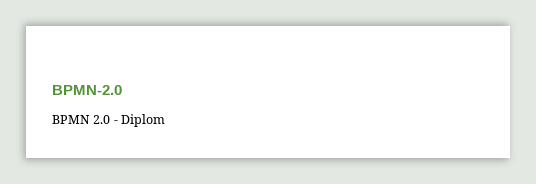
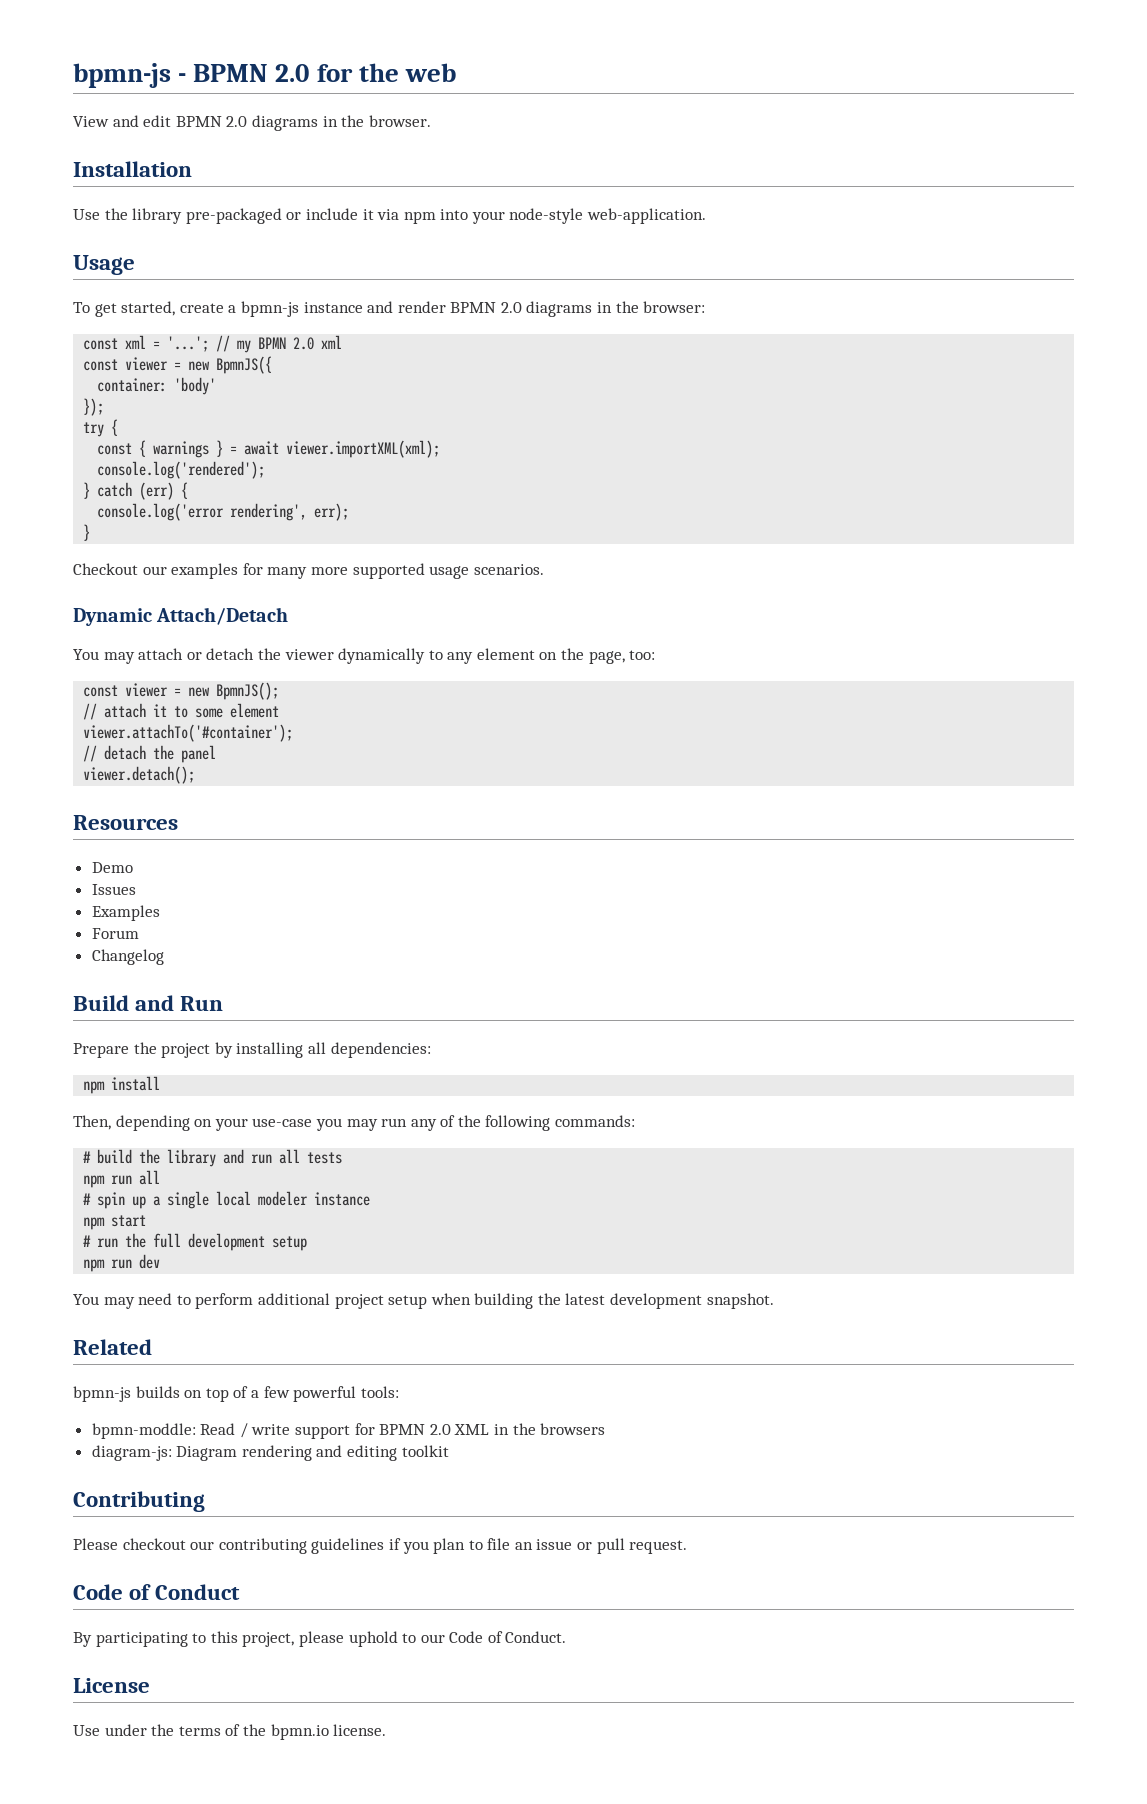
- BPMN-2.0
- BPMN 2.0 - Diplom
+ bpmn-js - BPMN 2.0 for the web
+ View and edit BPMN 2.0 diagrams in the browser.
+ Installation
+ Use the library pre-packaged or include it via npm into your node-style web-application.
+ Usage
+ To get started, create a bpmn-js instance and render BPMN 2.0 diagrams in the browser:
+ const xml = '...'; // my BPMN 2.0 xml
+ const viewer = new BpmnJS({
+ container: 'body'
+ });
+ try {
+ const { warnings } = await viewer.importXML(xml);
+ console.log('rendered');
+ } catch (err) {
+ console.log('error rendering', err);
+ }
+ Checkout our examples for many more supported usage scenarios.
+ Dynamic Attach/Detach
+ You may attach or detach the viewer dynamically to any element on the page, too:
+ const viewer = new BpmnJS();
+ // attach it to some element
+ viewer.attachTo('#container');
+ // detach the panel
+ viewer.detach();
+ Resources
+ Demo
+ Issues
+ Examples
+ Forum
+ Changelog
+ Build and Run
+ Prepare the project by installing all dependencies:
+ npm install
+ Then, depending on your use-case you may run any of the following commands:
+ # build the library and run all tests
+ npm run all
+ # spin up a single local modeler instance
+ npm start
+ # run the full development setup
+ npm run dev
+ You may need to perform additional project setup when building the latest development snapshot.
+ Related
+ bpmn-js builds on top of a few powerful tools:
+ bpmn-moddle: Read / write support for BPMN 2.0 XML in the browsers
+ diagram-js: Diagram rendering and editing toolkit
+ Contributing
+ Please checkout our contributing guidelines if you plan to file an issue or pull request.
+ Code of Conduct
+ By participating to this project, please uphold to our Code of Conduct.
+ License
+ Use under the terms of the bpmn.io license.

